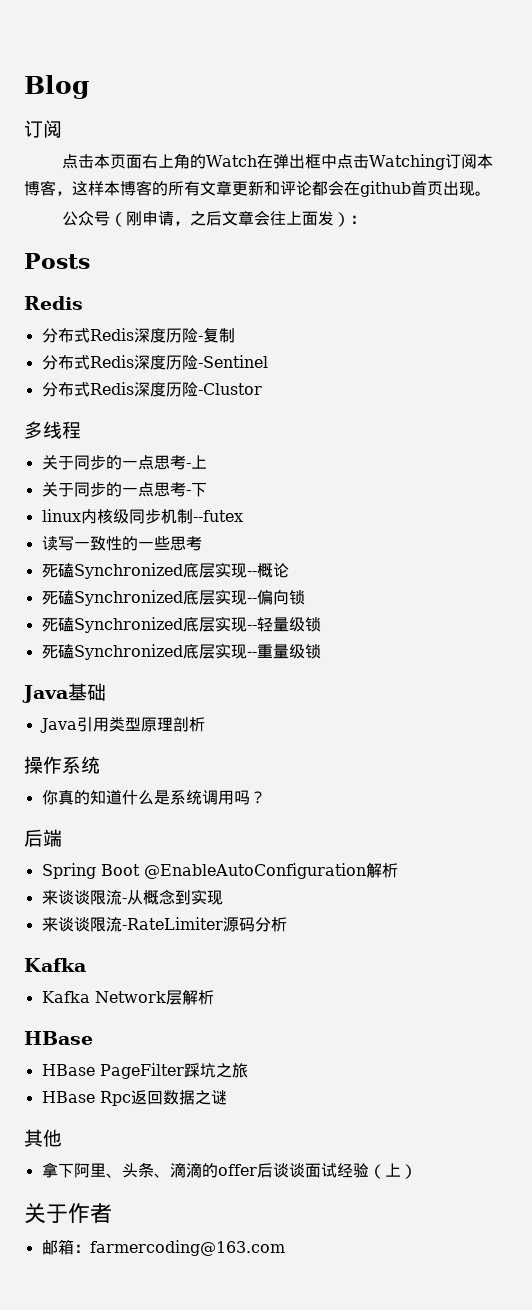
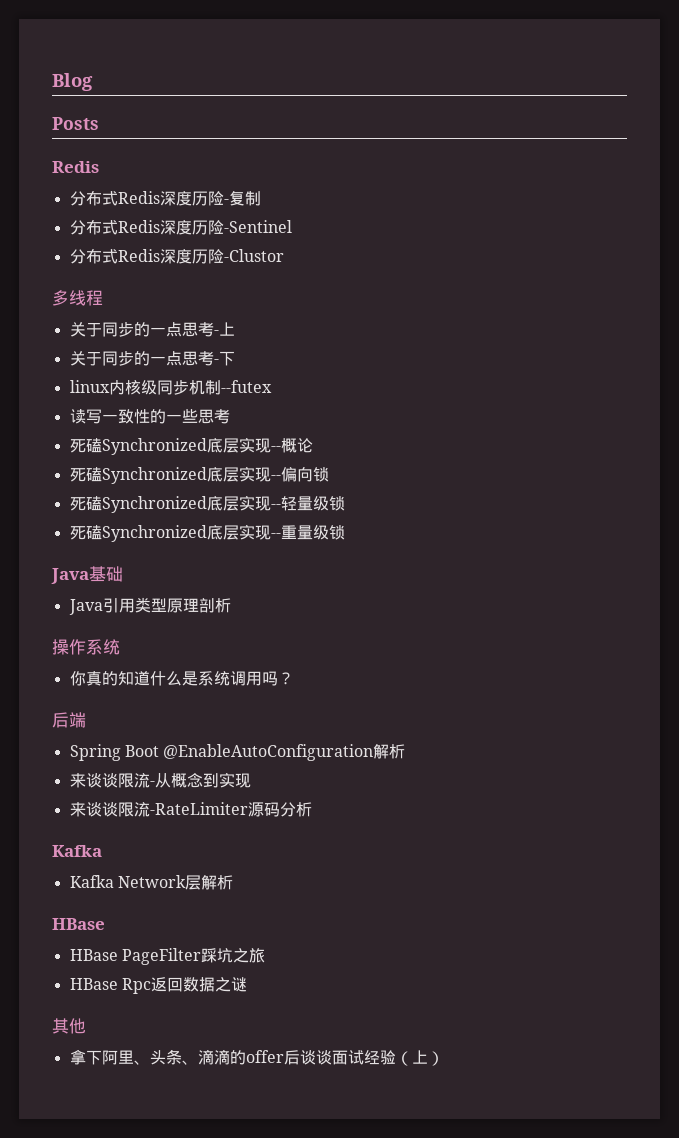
  Blog
- 订阅
- 点击本页面右上角的Watch在弹出框中点击Watching订阅本博客，这样本博客的所有文章更新和评论都会在github首页出现。
- 公众号（刚申请，之后文章会往上面发）：
- 关于作者
- 邮箱：farmercoding@163.com

